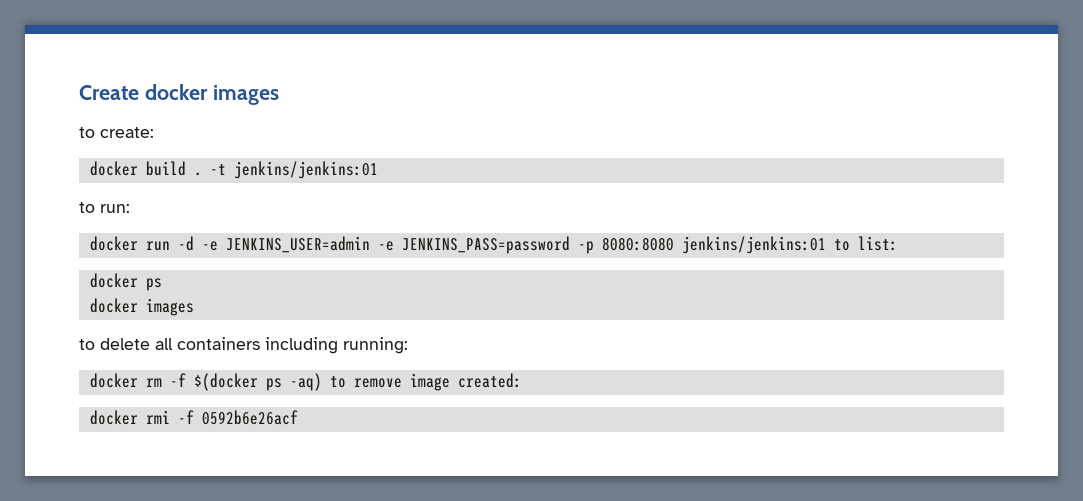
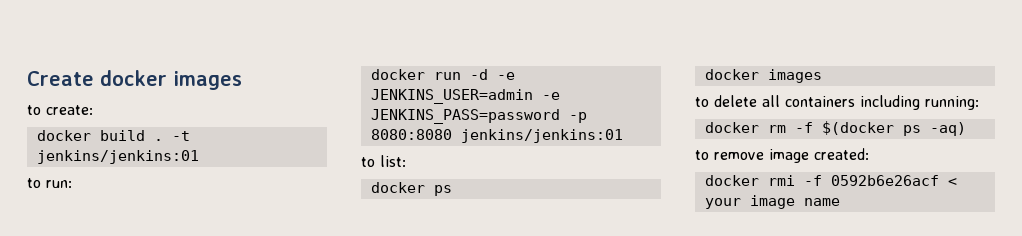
- docker run -d -e JENKINS_USER=admin -e JENKINS_PASS=password -p 8080:8080 jenkins/jenkins:01 to list:
+ docker run -d -e JENKINS_USER=admin -e JENKINS_PASS=password -p 8080:8080 jenkins/jenkins:01
+ to list:
- docker rm -f $(docker ps -aq) to remove image created:
+ docker rm -f $(docker ps -aq)
+ to remove image created:
- docker rmi -f 0592b6e26acf
+ docker rmi -f 0592b6e26acf < your image name

